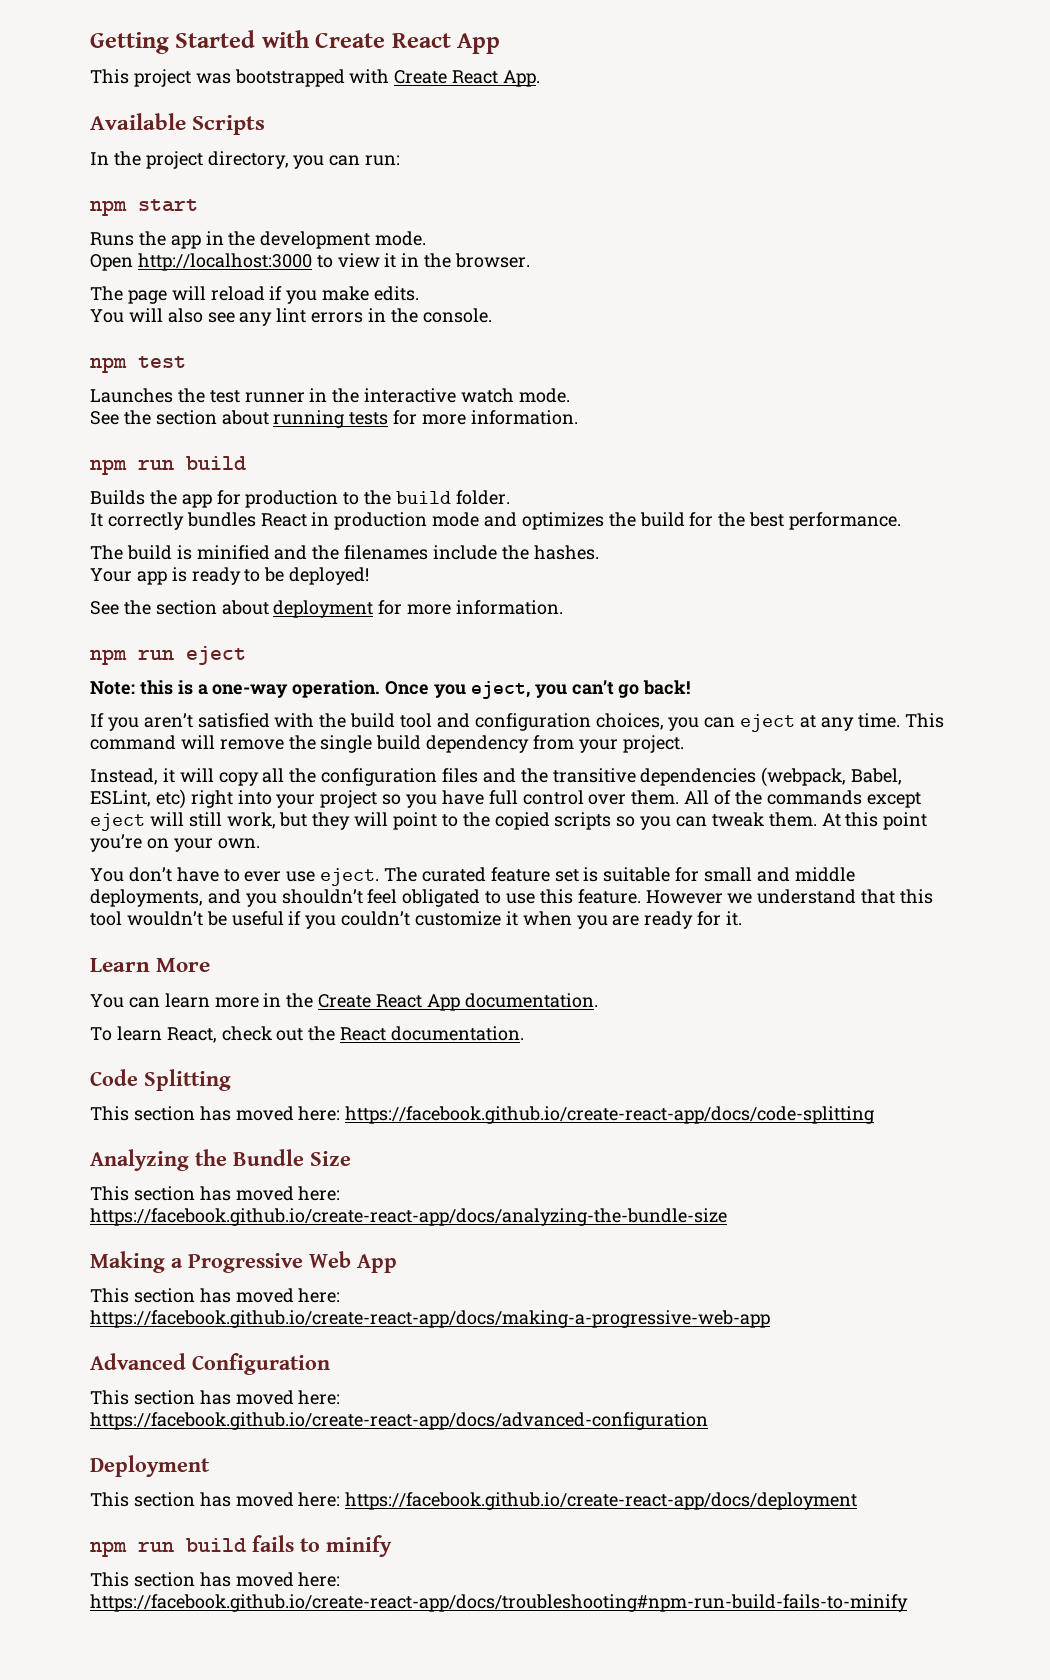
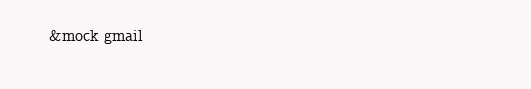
- Getting Started with Create React App
- This project was bootstrapped with Create React App.
- Available Scripts
- In the project directory, you can run:
- npm start
- Runs the app in the development mode.
- Open http://localhost:3000 to view it in the browser.
- The page will reload if you make edits.
- You will also see any lint errors in the console.
- npm test
- Launches the test runner in the interactive watch mode.
- See the section about running tests for more information.
- npm run build
- Builds the app for production to the build folder.
- It correctly bundles React in production mode and optimizes the build for the best performance.
- The build is minified and the filenames include the hashes.
- Your app is ready to be deployed!
- See the section about deployment for more information.
- npm run eject
- Note: this is a one-way operation. Once you eject, you can’t go back!
- If you aren’t satisfied with the build tool and configuration choices, you can eject at any time. This command will remove the single build dependency from your project.
- Instead, it will copy all the configuration files and the transitive dependencies (webpack, Babel, ESLint, etc) right into your project so you have full control over them. All of the commands except eject will still work, but they will point to the copied scripts so you can tweak them. At this point you’re on your own.
- You don’t have to ever use eject. The curated feature set is suitable for small and middle deployments, and you shouldn’t feel obligated to use this feature. However we understand that this tool wouldn’t be useful if you couldn’t customize it when you are ready for it.
- Learn More
- You can learn more in the Create React App documentation.
- To learn React, check out the React documentation.
- Code Splitting
- This section has moved here: https://facebook.github.io/create-react-app/docs/code-splitting
- Analyzing the Bundle Size
- This section has moved here: https://facebook.github.io/create-react-app/docs/analyzing-the-bundle-size
- Making a Progressive Web App
- This section has moved here: https://facebook.github.io/create-react-app/docs/making-a-progressive-web-app
- Advanced Configuration
- This section has moved here: https://facebook.github.io/create-react-app/docs/advanced-configuration
- Deployment
- This section has moved here: https://facebook.github.io/create-react-app/docs/deployment
- npm run build fails to minify
- This section has moved here: https://facebook.github.io/create-react-app/docs/troubleshooting#npm-run-build-fails-to-minify
+ &mock gmail

